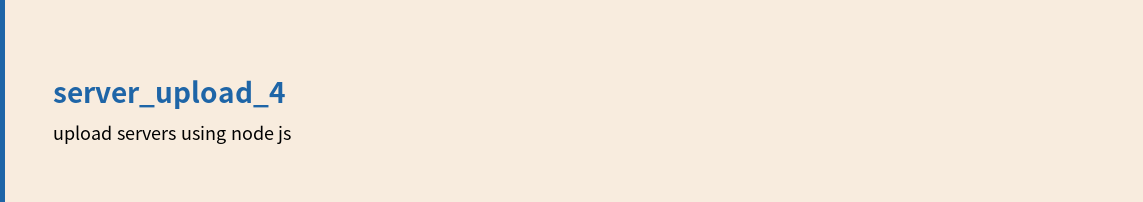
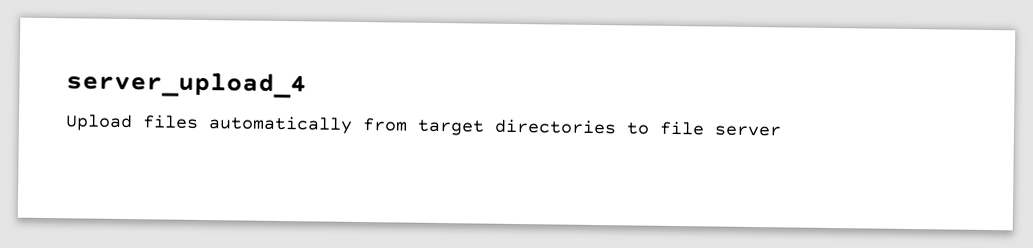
- upload servers using node js
+ Upload files automatically from target directories to file server

